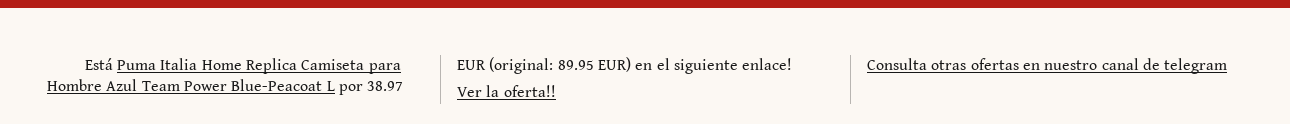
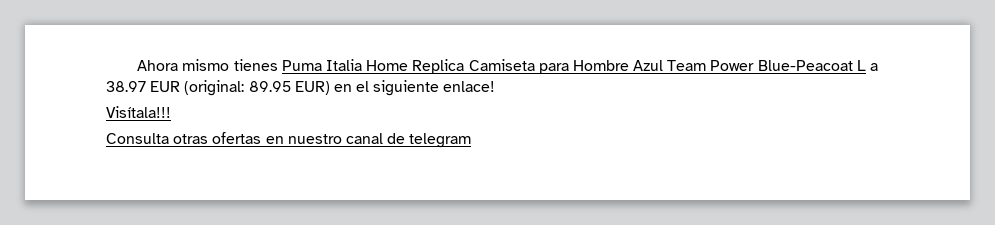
- Está Puma Italia Home Replica Camiseta para Hombre Azul Team Power Blue-Peacoat L por 38.97 EUR (original: 89.95 EUR) en el siguiente enlace!
+ Ahora mismo tienes Puma Italia Home Replica Camiseta para Hombre Azul Team Power Blue-Peacoat L a 38.97 EUR (original: 89.95 EUR) en el siguiente enlace!
- Ver la oferta!!
+ Visítala!!!

